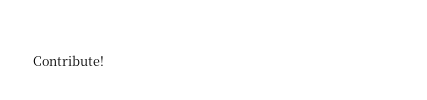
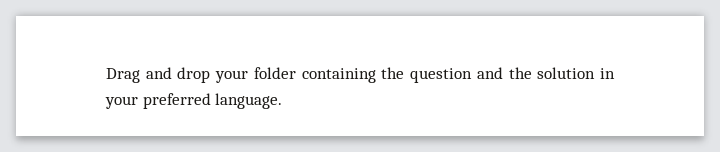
- Contribute!
+ Drag and drop your folder containing the question and the solution in your preferred language.

